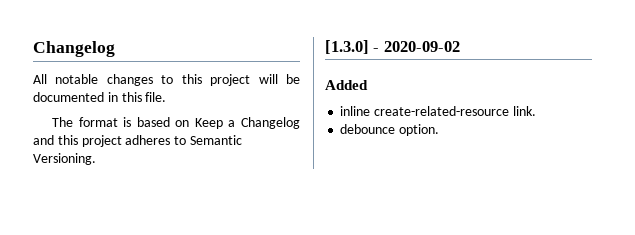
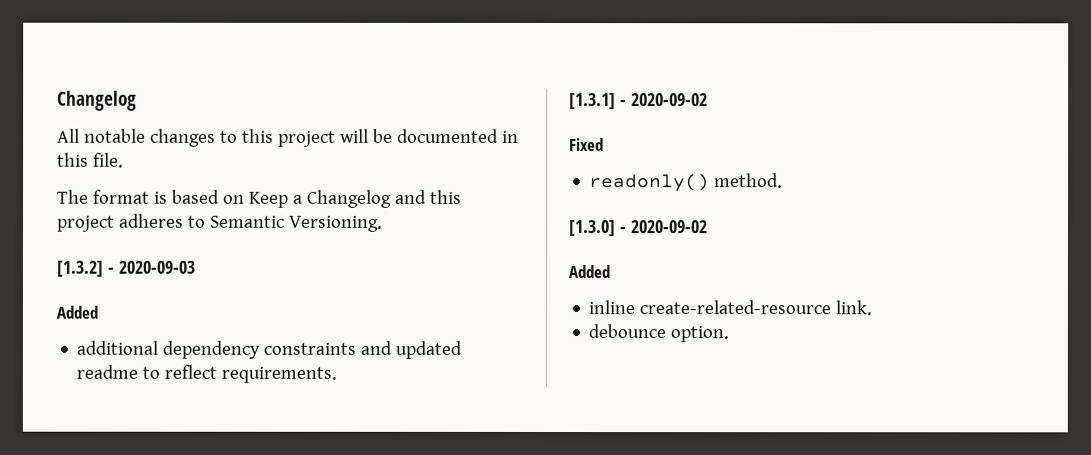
+ [1.3.2] - 2020-09-03
+ Added
+ additional dependency constraints and updated readme to reflect requirements.
+ [1.3.1] - 2020-09-02
+ Fixed
+ readonly() method.

